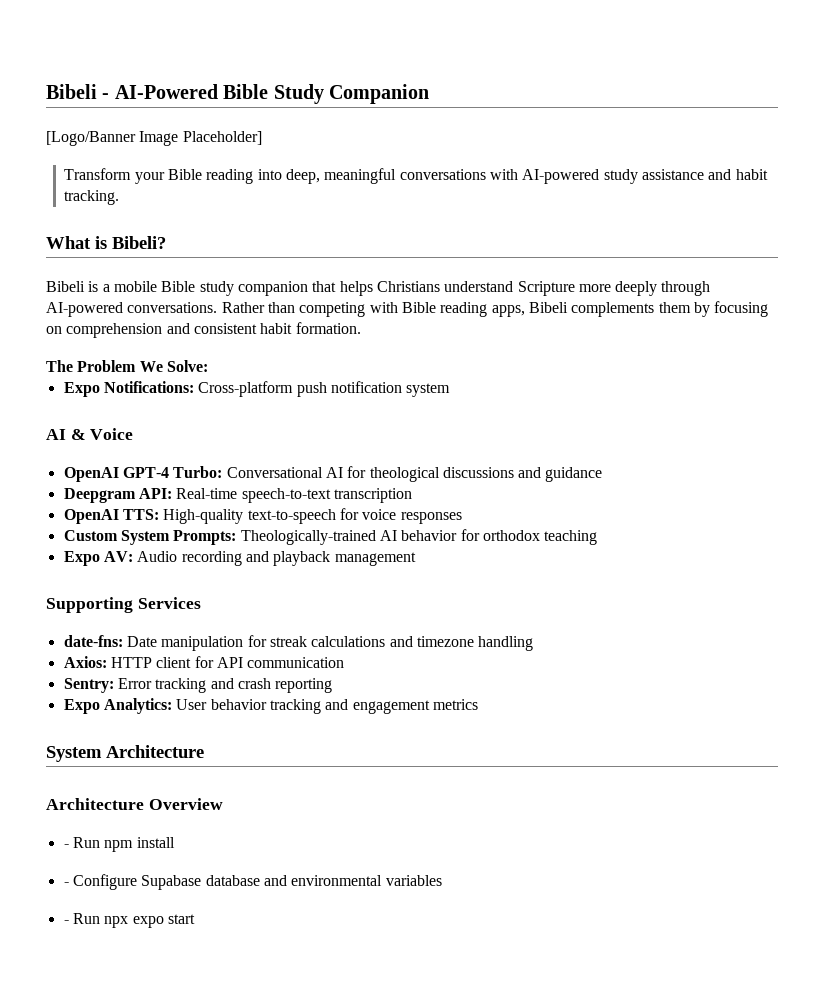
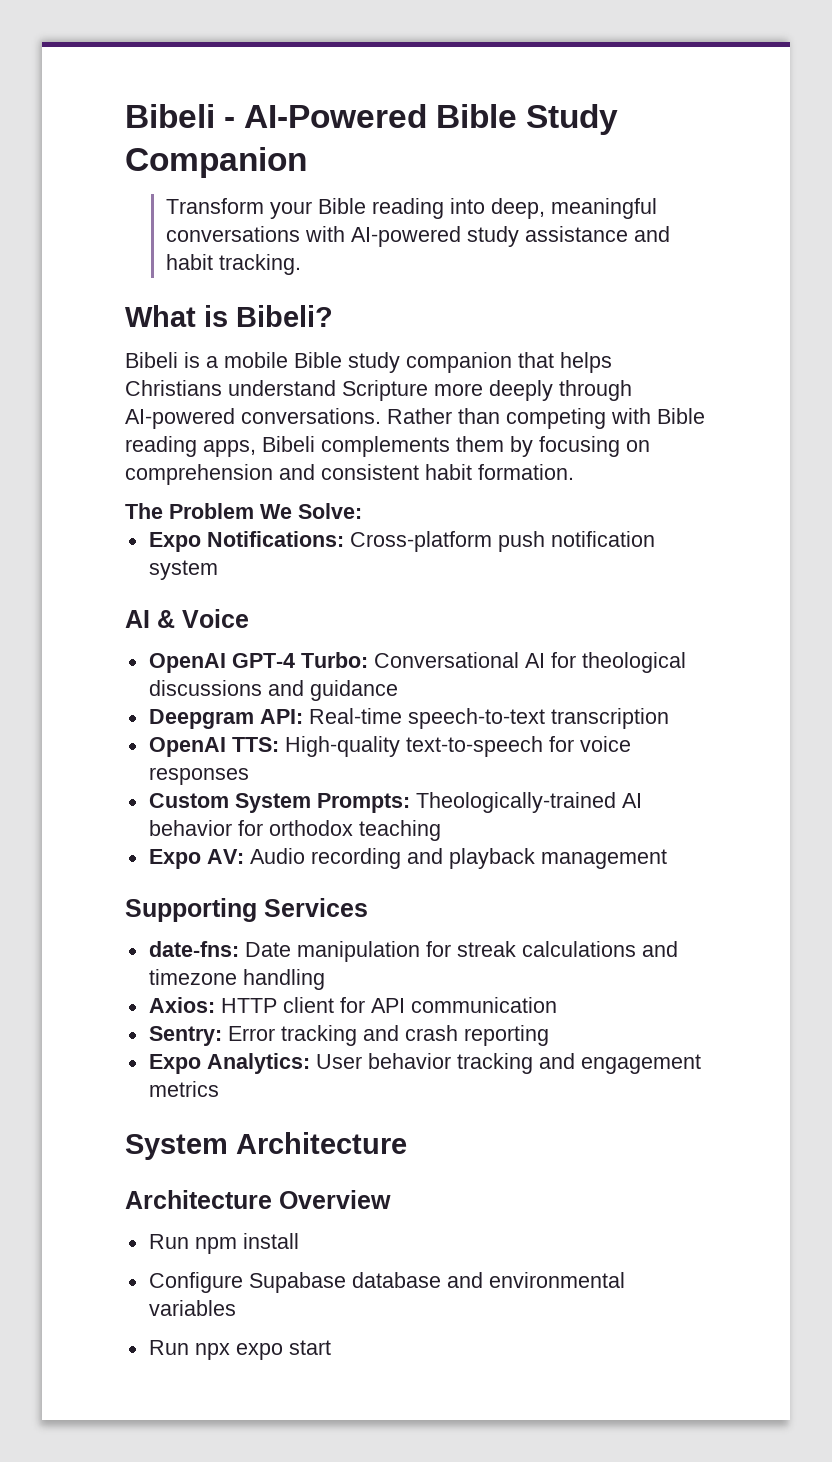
- [Logo/Banner Image Placeholder]
- - Run npm install
+ Run npm install
- - Configure Supabase database and environmental variables
+ Configure Supabase database and environmental variables
- - Run npx expo start
+ Run npx expo start

